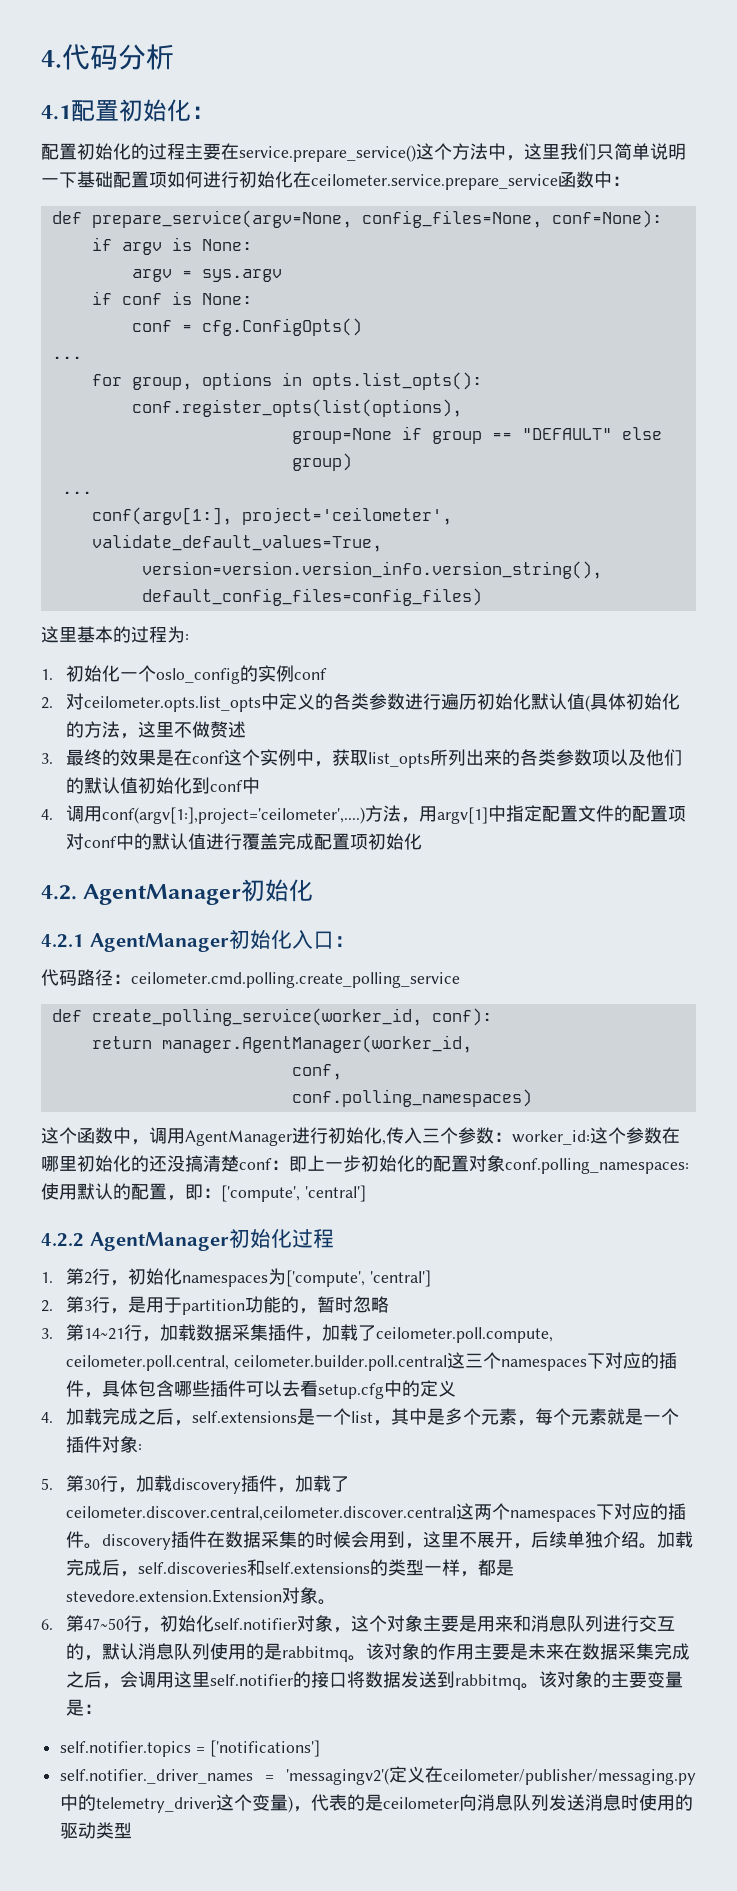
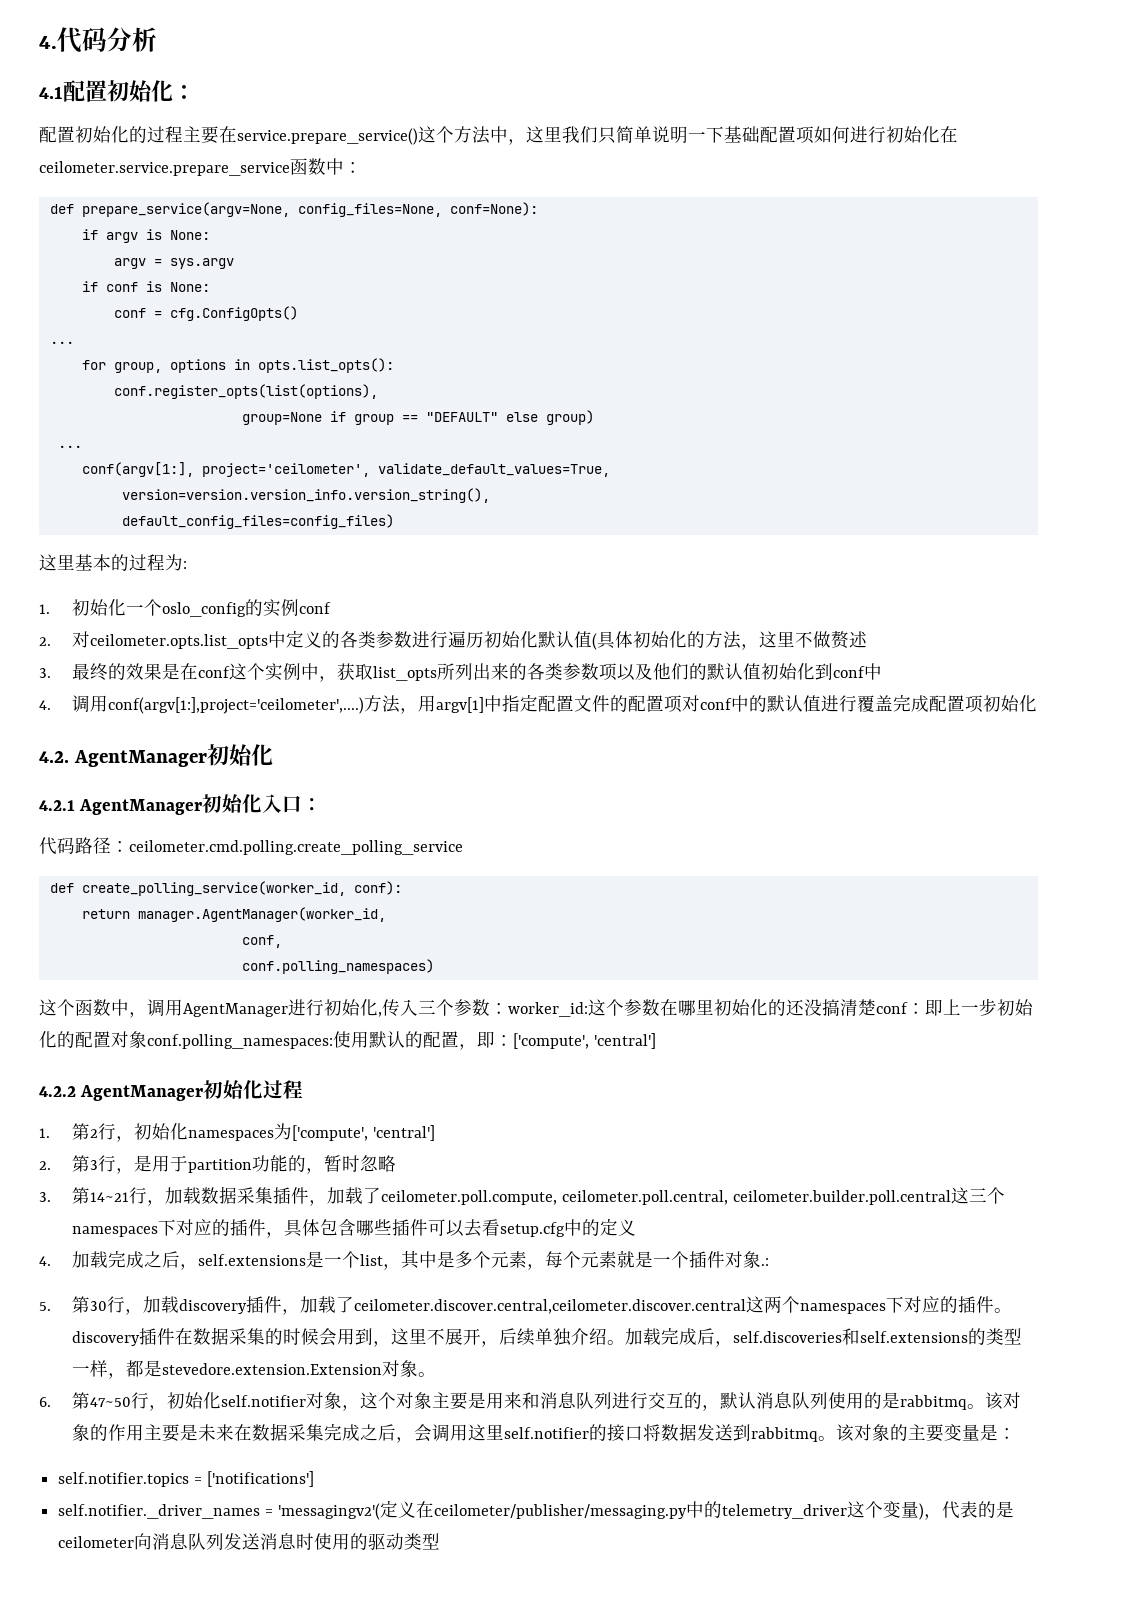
- 4.加载完成之后，self.extensions是一个list，其中是多个元素，每个元素就是一个插件对象:
+ 4.加载完成之后，self.extensions是一个list，其中是多个元素，每个元素就是一个插件对象.:

